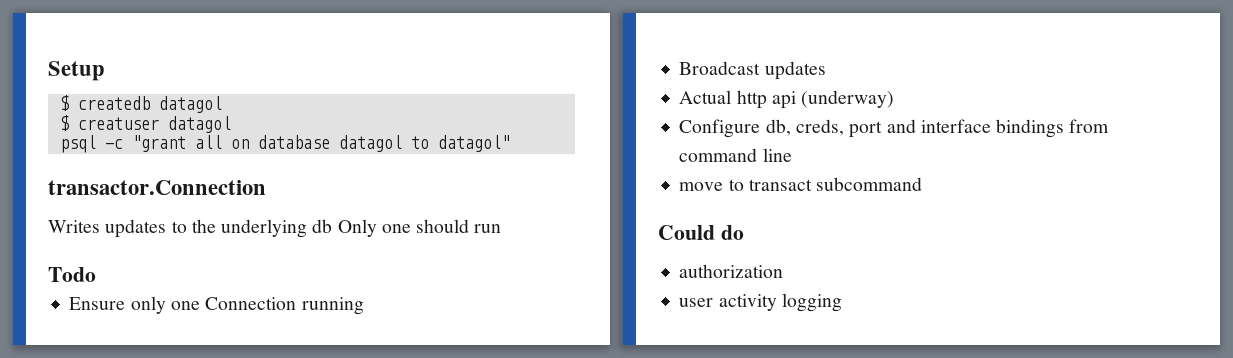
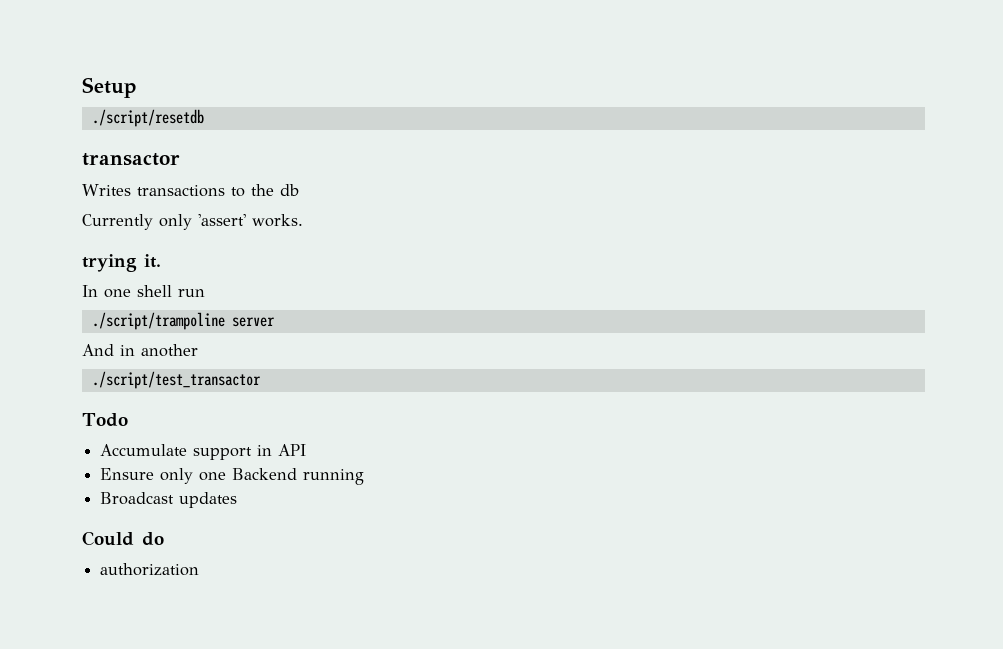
- $ createdb datagol
- $ creatuser datagol
- psql -c "grant all on database datagol to datagol"
- transactor.Connection
+ ./script/resetdb
+ transactor
- Writes updates to the underlying db Only one should run
+ Writes transactions to the db
+ Currently only 'assert' works.
+ trying it.
+ In one shell run
+ ./script/trampoline server
+ And in another
+ ./script/test_transactor
  Todo
+ Accumulate support in API
- Ensure only one Connection running
+ Ensure only one Backend running
- Actual http api (underway)
- Configure db, creds, port and interface bindings from command line
- move to transact subcommand
- user activity logging

